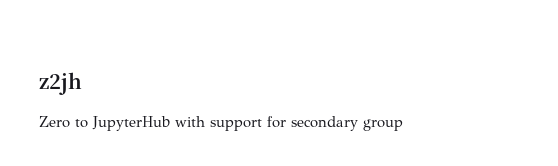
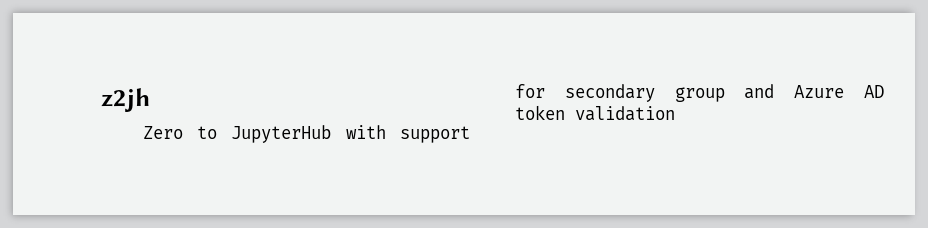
- Zero to JupyterHub with support for secondary group
+ Zero to JupyterHub with support for secondary group and Azure AD token validation

